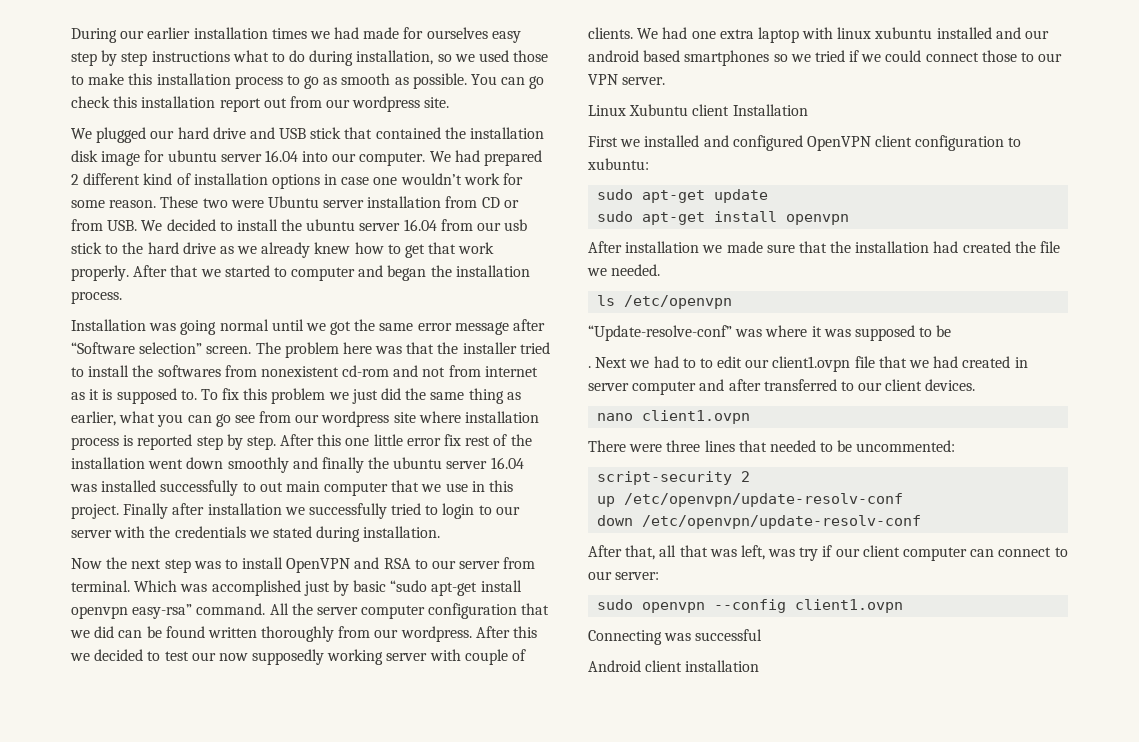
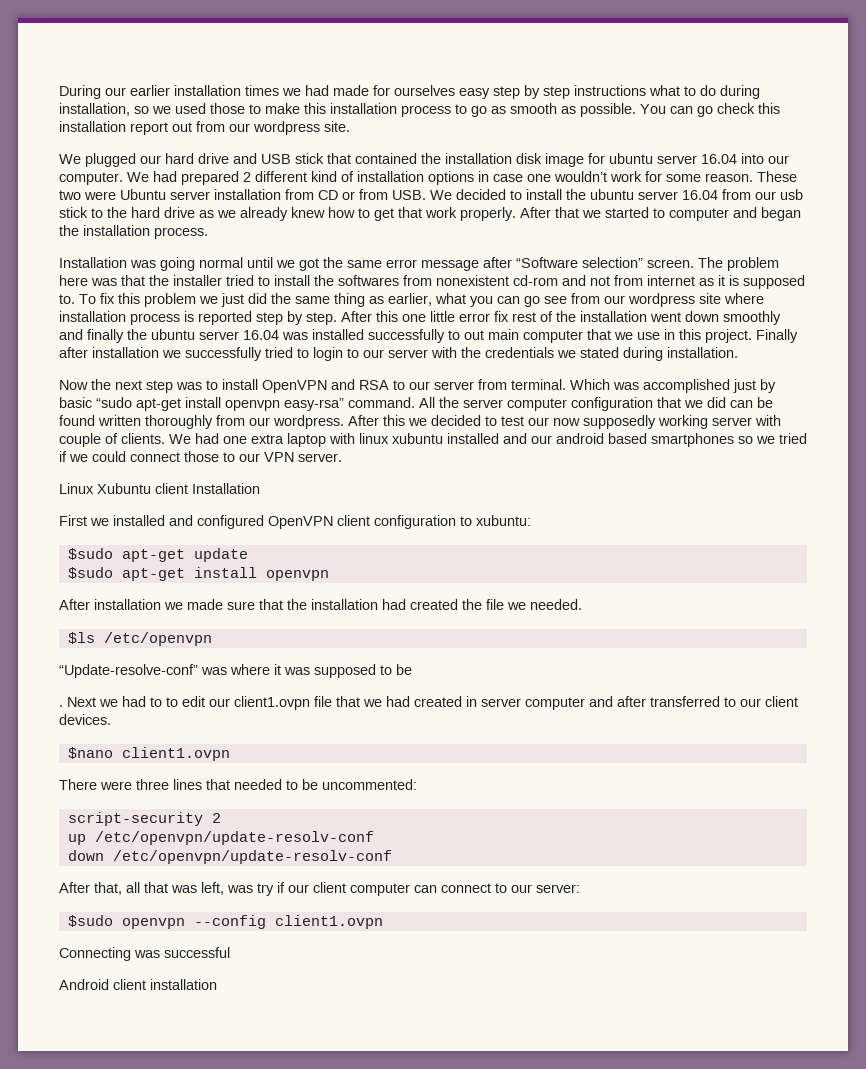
- sudo apt-get update
+ $sudo apt-get update
- sudo apt-get install openvpn
+ $sudo apt-get install openvpn
- ls /etc/openvpn
+ $ls /etc/openvpn
- nano client1.ovpn
+ $nano client1.ovpn
- sudo openvpn --config client1.ovpn
+ $sudo openvpn --config client1.ovpn

